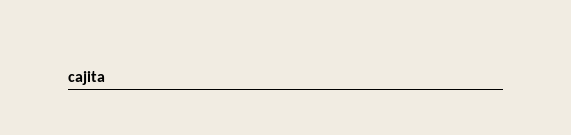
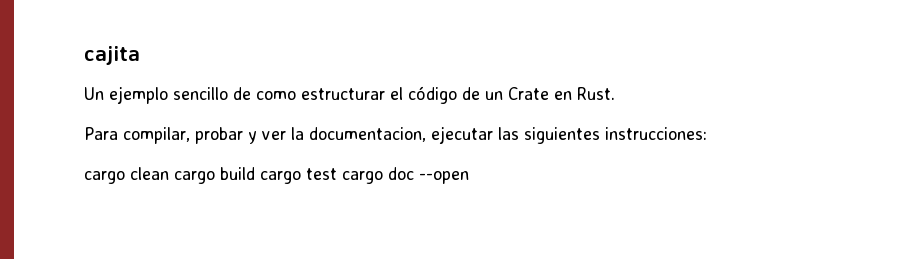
+ Un ejemplo sencillo de como estructurar el código de un Crate en Rust.
+ Para compilar, probar y ver la documentacion, ejecutar las siguientes instrucciones:
+ cargo clean cargo build cargo test cargo doc --open

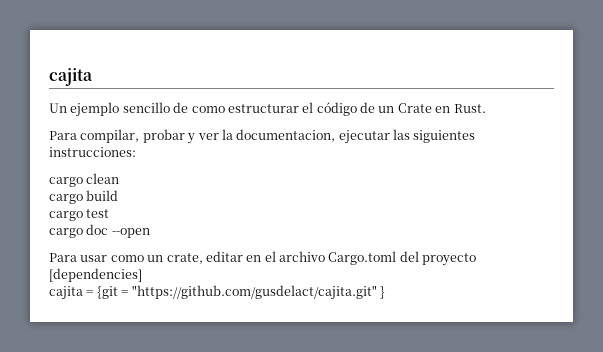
- cargo clean cargo build cargo test cargo doc --open
+ cargo clean
+ cargo build
+ cargo test
+ cargo doc --open
+ Para usar como un crate, editar en el archivo Cargo.toml del proyecto [dependencies]
+ cajita = {git = "https://github.com/gusdelact/cajita.git" }

